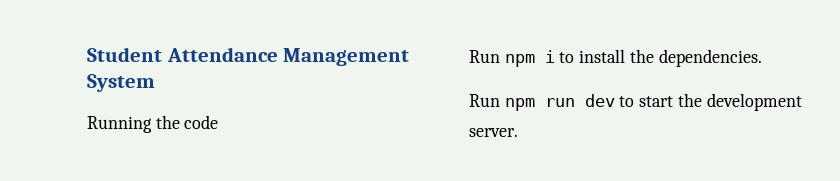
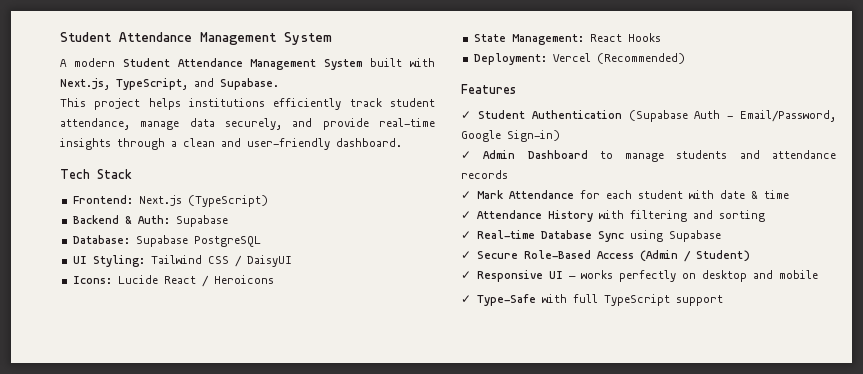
- Running the code
- Run npm i to install the dependencies.
- Run npm run dev to start the development server.
+ A modern Student Attendance Management System built with Next.js, TypeScript, and Supabase.
+ This project helps institutions efficiently track student attendance, manage data securely, and provide real-time insights through a clean and user-friendly dashboard.
+ Tech Stack
+ Frontend: Next.js (TypeScript)
+ Backend & Auth: Supabase
+ Database: Supabase PostgreSQL
+ UI Styling: Tailwind CSS / DaisyUI
+ Icons: Lucide React / Heroicons
+ State Management: React Hooks
+ Deployment: Vercel (Recommended)
+ Features
+ ✓ Student Authentication (Supabase Auth - Email/Password, Google Sign-in)
+ ✓ Admin Dashboard to manage students and attendance records
+ ✓ Mark Attendance for each student with date & time
+ ✓ Attendance History with filtering and sorting
+ ✓ Real-time Database Sync using Supabase
+ ✓ Secure Role-Based Access (Admin / Student)
+ ✓ Responsive UI — works perfectly on desktop and mobile
+ ✓ Type-Safe with full TypeScript support

